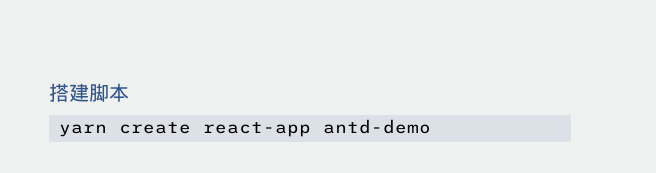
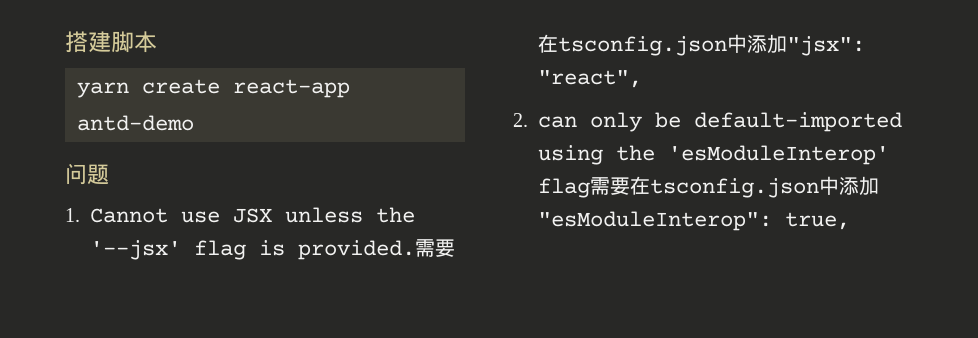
+ 问题
+ 1. Cannot use JSX unless the '--jsx' flag is provided.需要在tsconfig.json中添加"jsx": "react",
+ 2. can only be default-imported using the 'esModuleInterop' flag需要在tsconfig.json中添加"esModuleInterop": true,

